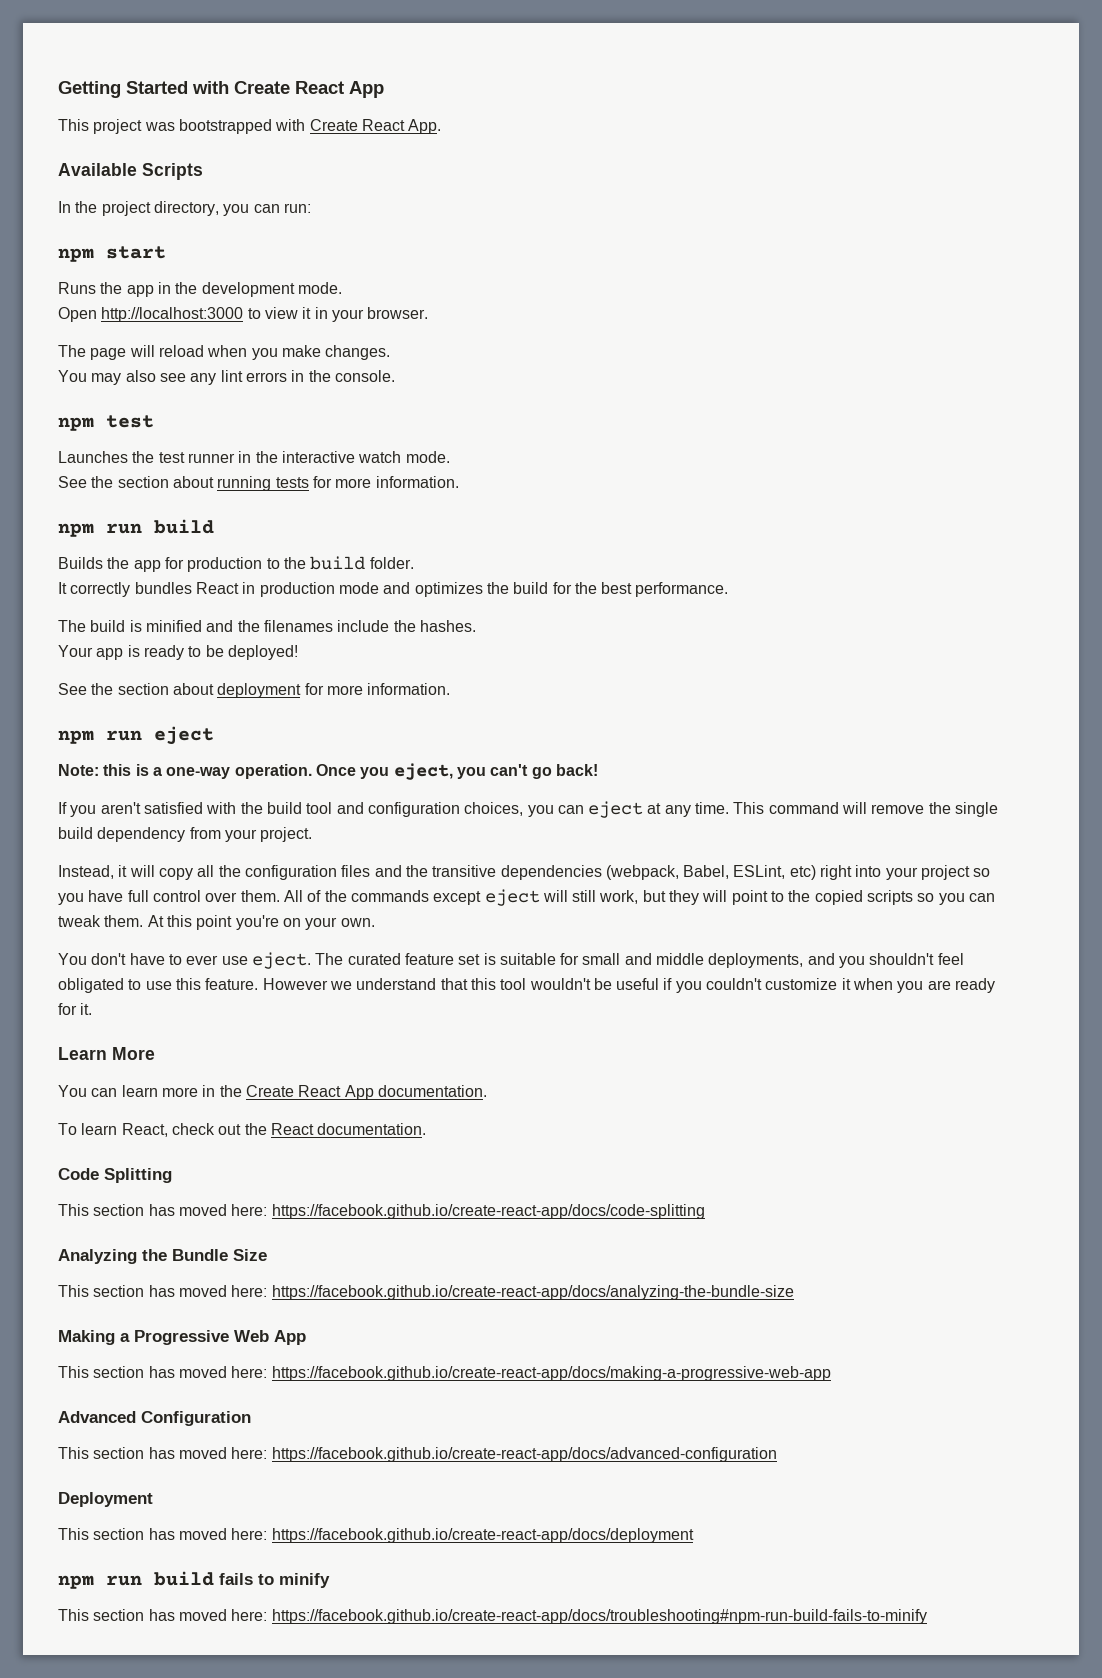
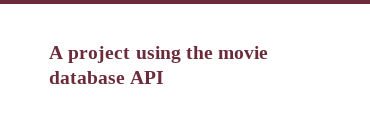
- Getting Started with Create React App
- This project was bootstrapped with Create React App.
- Available Scripts
- In the project directory, you can run:
- npm start
- Runs the app in the development mode.
- Open http://localhost:3000 to view it in your browser.
- The page will reload when you make changes.
- You may also see any lint errors in the console.
- npm test
- Launches the test runner in the interactive watch mode.
- See the section about running tests for more information.
- npm run build
- Builds the app for production to the build folder.
- It correctly bundles React in production mode and optimizes the build for the best performance.
- The build is minified and the filenames include the hashes.
- Your app is ready to be deployed!
- See the section about deployment for more information.
- npm run eject
- Note: this is a one-way operation. Once you eject, you can't go back!
- If you aren't satisfied with the build tool and configuration choices, you can eject at any time. This command will remove the single build dependency from your project.
- Instead, it will copy all the configuration files and the transitive dependencies (webpack, Babel, ESLint, etc) right into your project so you have full control over them. All of the commands except eject will still work, but they will point to the copied scripts so you can tweak them. At this point you're on your own.
- You don't have to ever use eject. The curated feature set is suitable for small and middle deployments, and you shouldn't feel obligated to use this feature. However we understand that this tool wouldn't be useful if you couldn't customize it when you are ready for it.
- Learn More
- You can learn more in the Create React App documentation.
- To learn React, check out the React documentation.
- Code Splitting
- This section has moved here: https://facebook.github.io/create-react-app/docs/code-splitting
- Analyzing the Bundle Size
- This section has moved here: https://facebook.github.io/create-react-app/docs/analyzing-the-bundle-size
- Making a Progressive Web App
- This section has moved here: https://facebook.github.io/create-react-app/docs/making-a-progressive-web-app
- Advanced Configuration
- This section has moved here: https://facebook.github.io/create-react-app/docs/advanced-configuration
- Deployment
- This section has moved here: https://facebook.github.io/create-react-app/docs/deployment
- npm run build fails to minify
- This section has moved here: https://facebook.github.io/create-react-app/docs/troubleshooting#npm-run-build-fails-to-minify
+ A project using the movie database API

